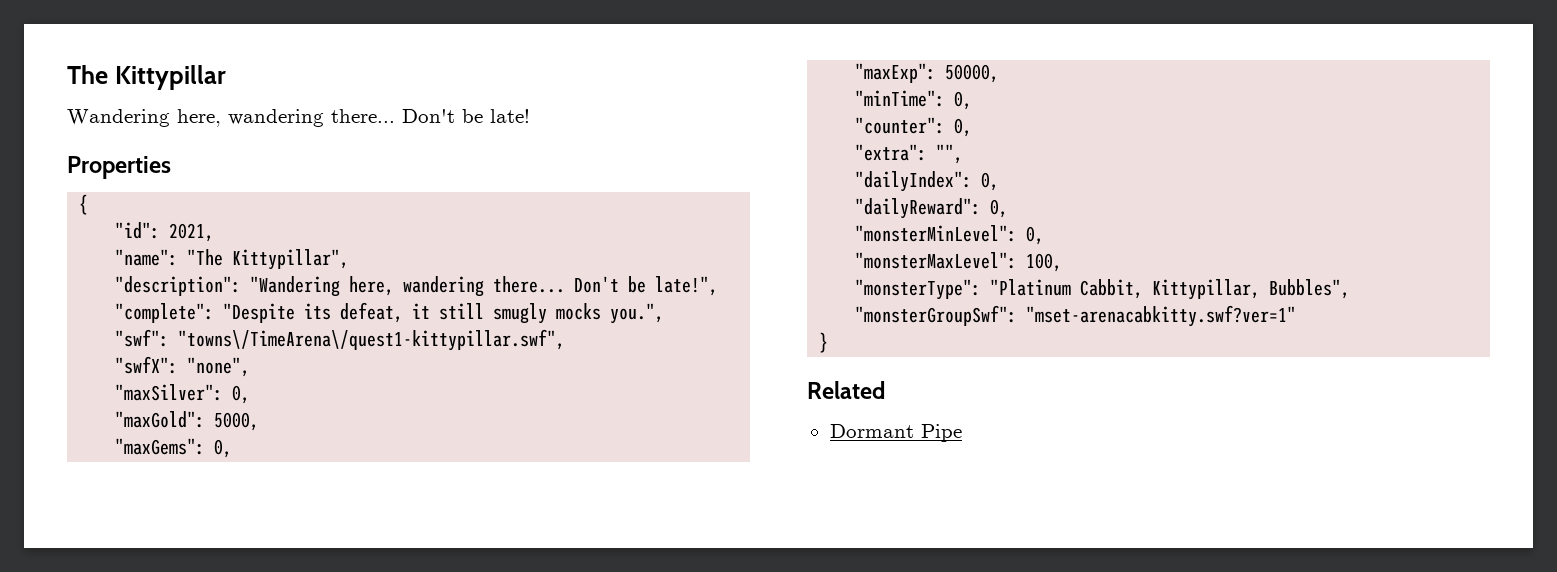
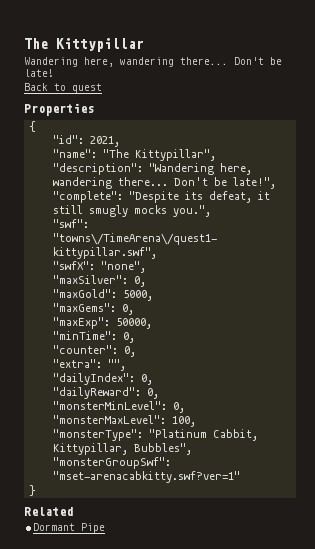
+ Back to quest

